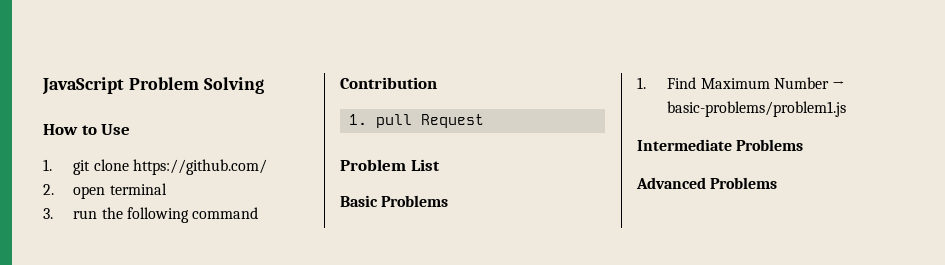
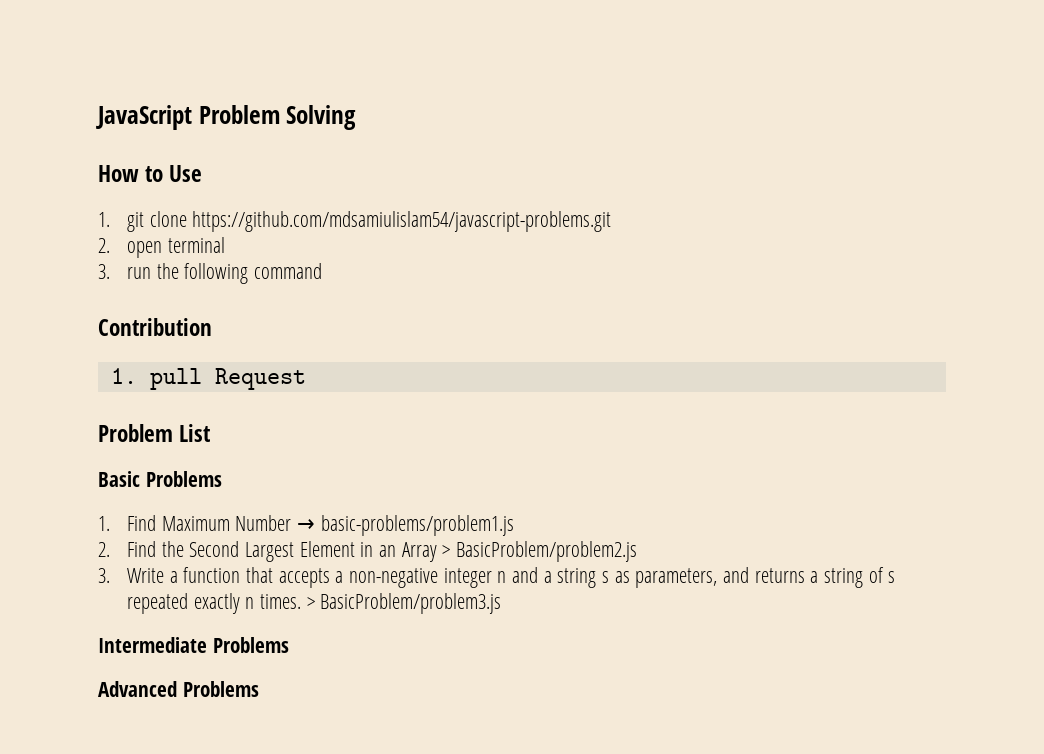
- 1. git clone https://github.com/
+ 1. git clone https://github.com/mdsamiulislam54/javascript-problems.git
+ 2. Find the Second Largest Element in an Array > BasicProblem/problem2.js
+ 3. Write a function that accepts a non-negative integer n and a string s as parameters, and returns a string of s repeated exactly n times. > BasicProblem/problem3.js

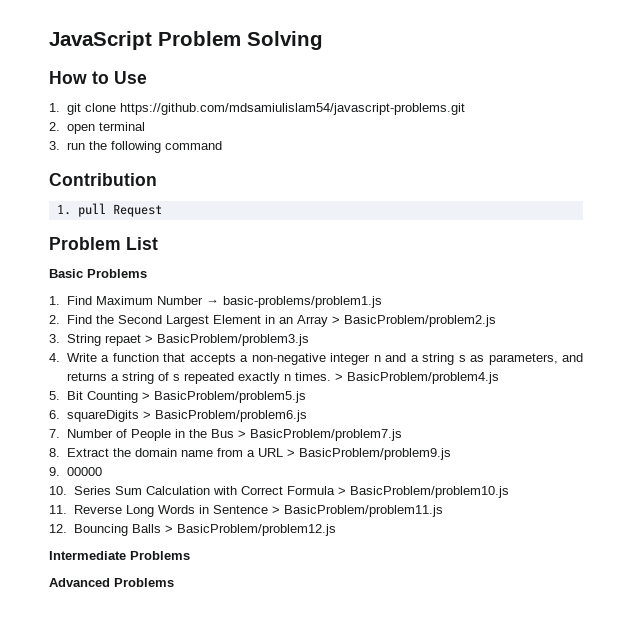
- 3. Write a function that accepts a non-negative integer n and a string s as parameters, and returns a string of s repeated exactly n times.
+ 3. String repaet > BasicProblem/problem3.js
+ 4. Write a function that accepts a non-negative integer n and a string s as parameters, and returns a string of s repeated exactly n times.
- > BasicProblem/problem3.js
+ > BasicProblem/problem4.js
+ 5. Bit Counting > BasicProblem/problem5.js
+ 6. squareDigits > BasicProblem/problem6.js
+ 7. Number of People in the Bus > BasicProblem/problem7.js
+ 8. Extract the domain name from a URL > BasicProblem/problem9.js
+ 9. 00000
+ 10. Series Sum Calculation with Correct Formula > BasicProblem/problem10.js
+ 11. Reverse Long Words in Sentence > BasicProblem/problem11.js
+ 12. Bouncing Balls > BasicProblem/problem12.js

